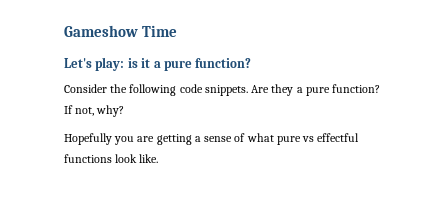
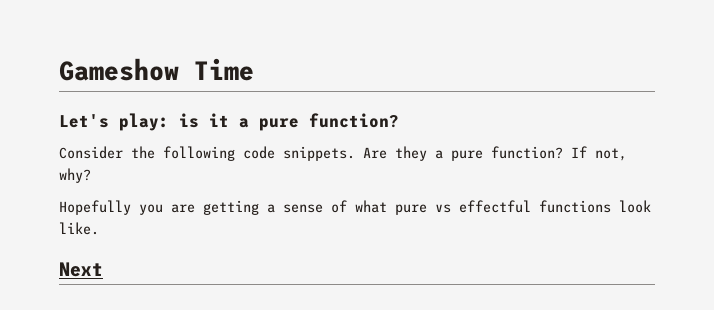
+ Next

